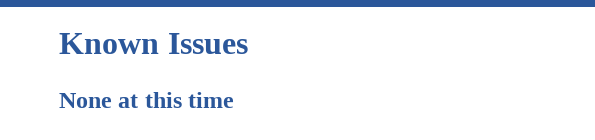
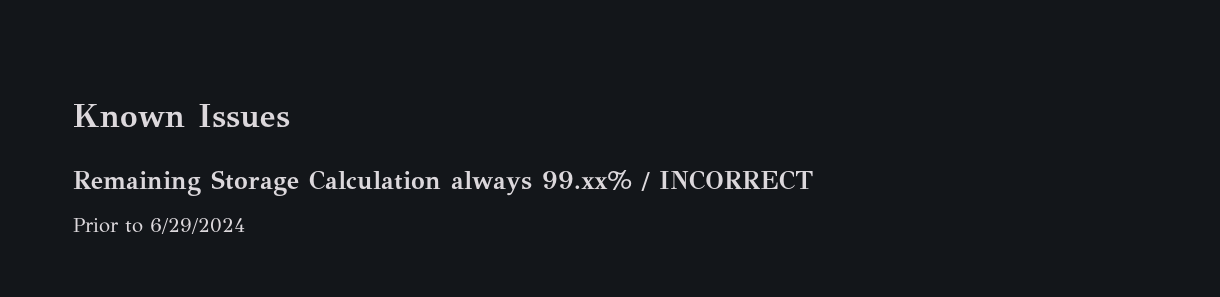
- None at this time
+ Remaining Storage Calculation always 99.xx% / INCORRECT
+ Prior to 6/29/2024

